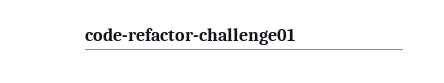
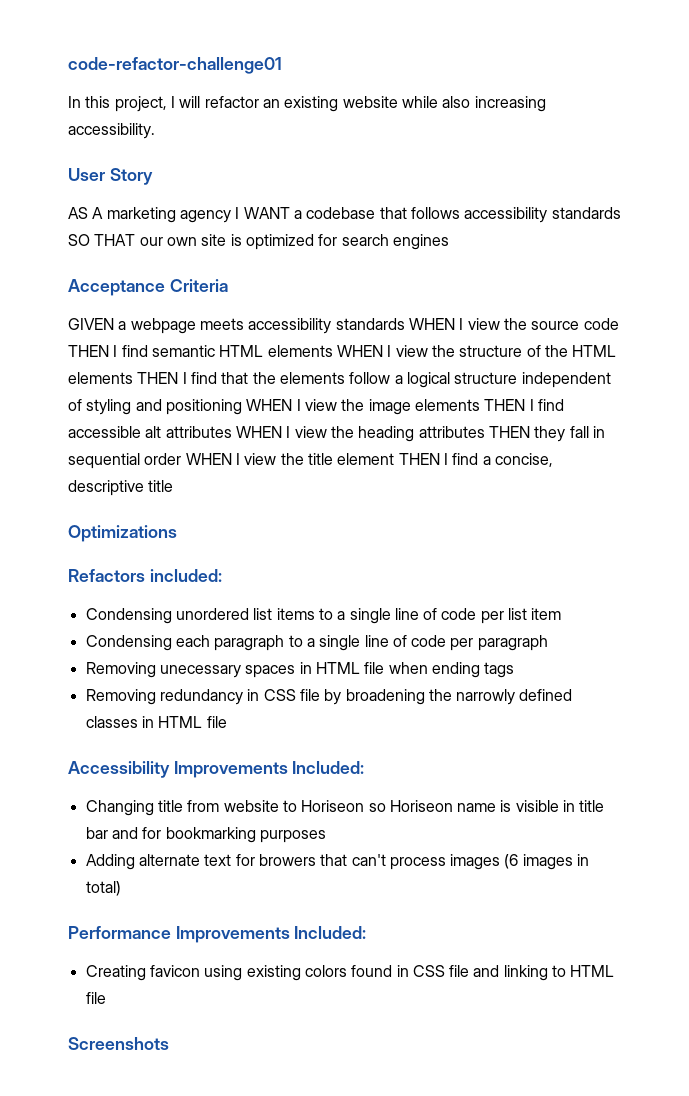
+ In this project, I will refactor an existing website while also increasing accessibility.
+ User Story
+ AS A marketing agency I WANT a codebase that follows accessibility standards SO THAT our own site is optimized for search engines
+ Acceptance Criteria
+ GIVEN a webpage meets accessibility standards WHEN I view the source code THEN I find semantic HTML elements WHEN I view the structure of the HTML elements THEN I find that the elements follow a logical structure independent of styling and positioning WHEN I view the image elements THEN I find accessible alt attributes WHEN I view the heading attributes THEN they fall in sequential order WHEN I view the title element THEN I find a concise, descriptive title
+ Optimizations
+ Refactors included:
+ Condensing unordered list items to a single line of code per list item
+ Condensing each paragraph to a single line of code per paragraph
+ Removing unecessary spaces in HTML file when ending tags
+ Removing redundancy in CSS file by broadening the narrowly defined classes in HTML file
+ Accessibility Improvements Included:
+ Changing title from website to Horiseon so Horiseon name is visible in title bar and for bookmarking purposes
+ Adding alternate text for browers that can't process images (6 images in total)
+ Performance Improvements Included:
+ Creating favicon using existing colors found in CSS file and linking to HTML file
+ Screenshots

